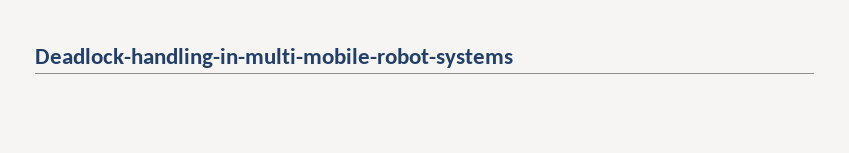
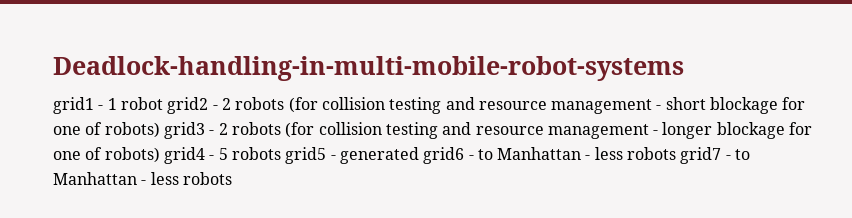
+ grid1 - 1 robot grid2 - 2 robots (for collision testing and resource management - short blockage for one of robots) grid3 - 2 robots (for collision testing and resource management - longer blockage for one of robots) grid4 - 5 robots grid5 - generated grid6 - to Manhattan - less robots grid7 - to Manhattan - less robots

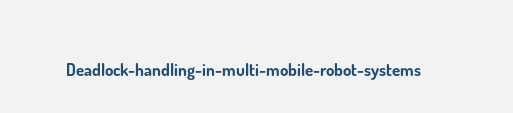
- grid1 - 1 robot grid2 - 2 robots (for collision testing and resource management - short blockage for one of robots) grid3 - 2 robots (for collision testing and resource management - longer blockage for one of robots) grid4 - 5 robots grid5 - generated grid6 - to Manhattan - less robots grid7 - to Manhattan - less robots

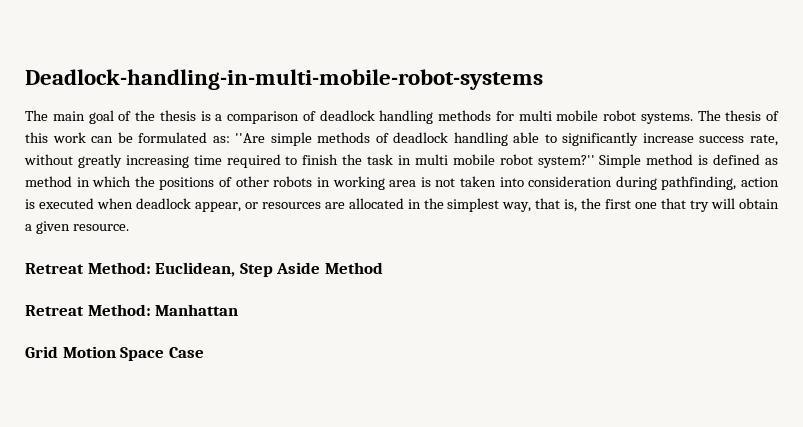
+ The main goal of the thesis is a comparison of deadlock handling methods for multi mobile robot systems. The thesis of this work can be formulated as: ''Are simple methods of deadlock handling able to significantly increase success rate, without greatly increasing time required to finish the task in multi mobile robot system?'' Simple method is defined as method in which the positions of other robots in working area is not taken into consideration during pathfinding, action is executed when deadlock appear, or resources are allocated in the simplest way, that is, the first one that try will obtain a given resource.
+ Retreat Method: Euclidean, Step Aside Method
+ Retreat Method: Manhattan
+ Grid Motion Space Case

